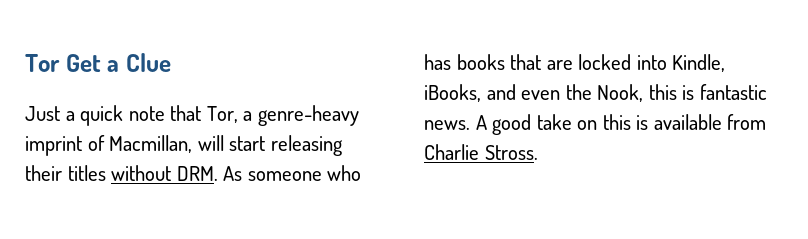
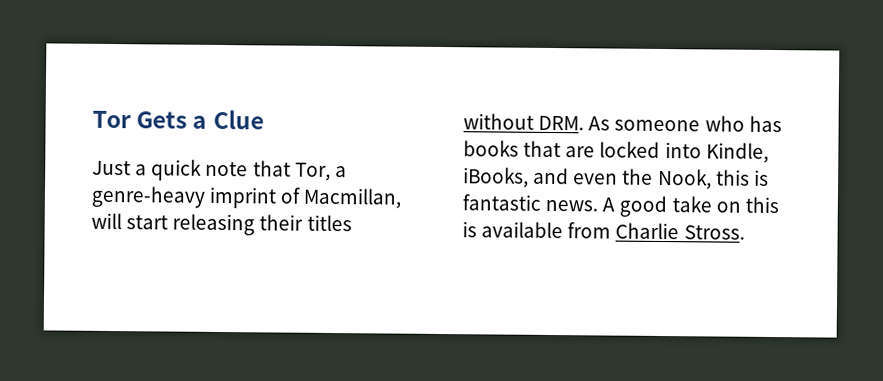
- Tor Get a Clue
+ Tor Gets a Clue

